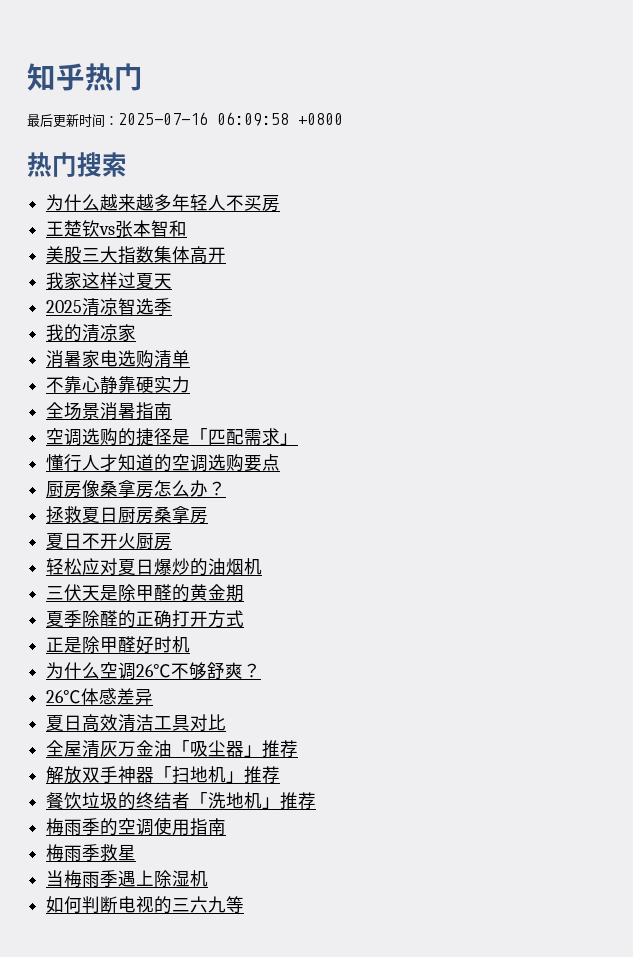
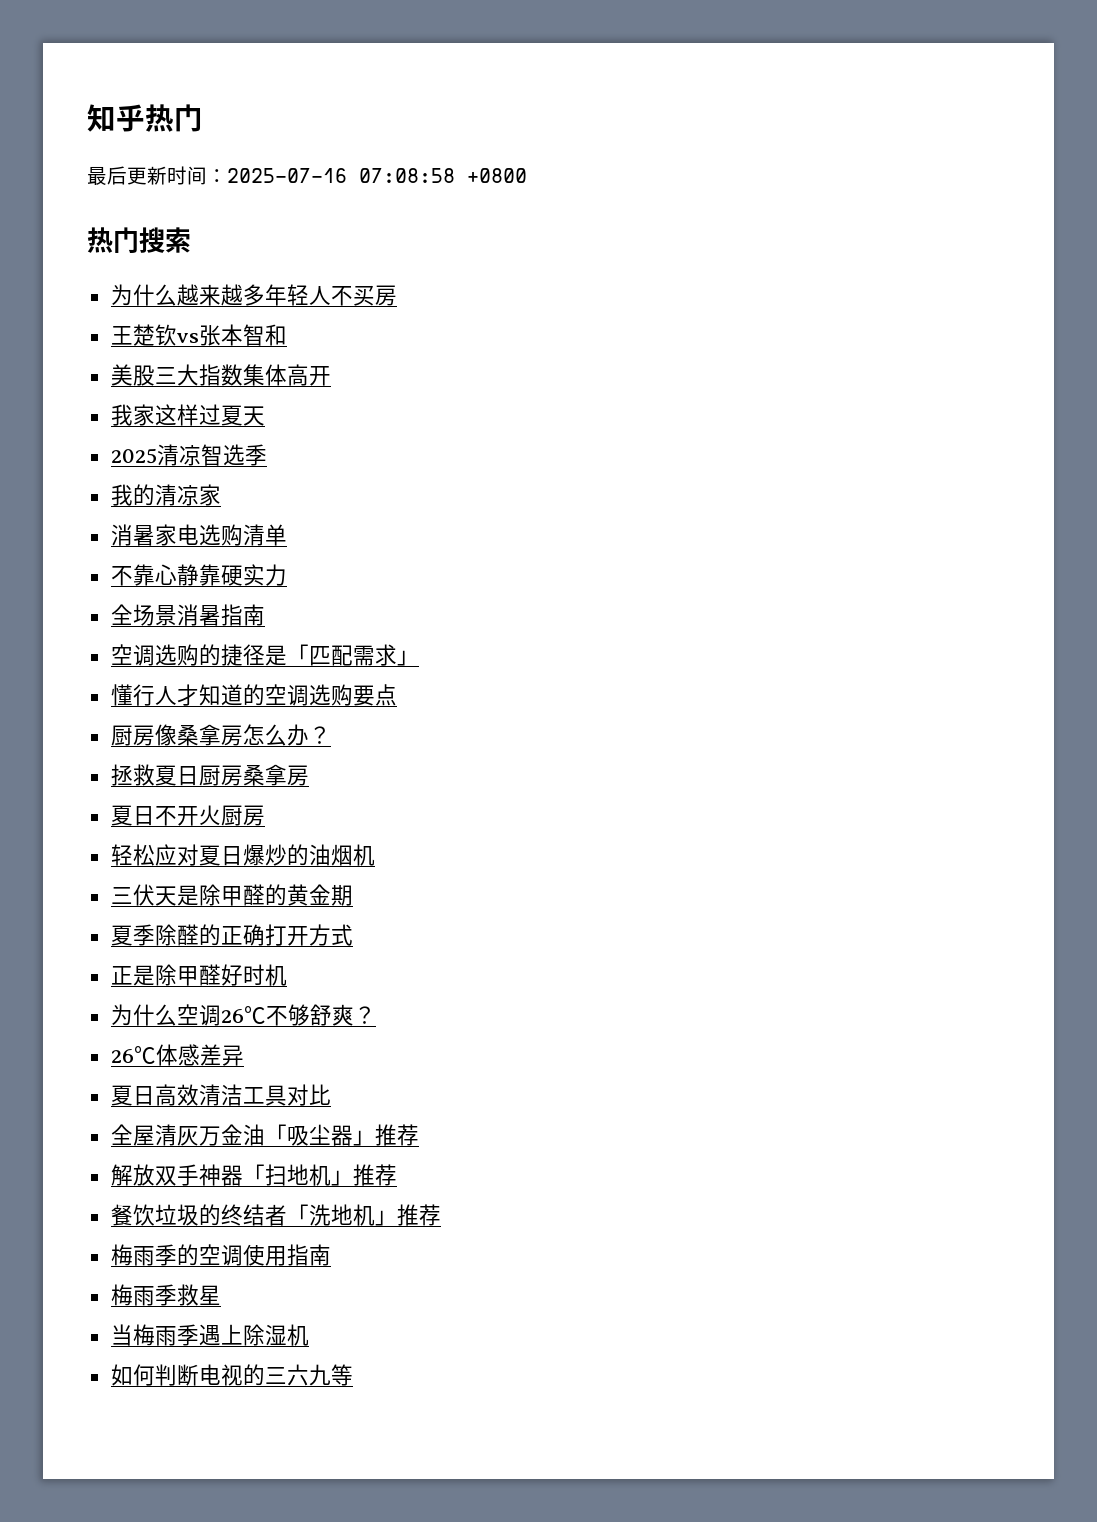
- 最后更新时间：2025-07-16 06:09:58 +0800
+ 最后更新时间：2025-07-16 07:08:58 +0800

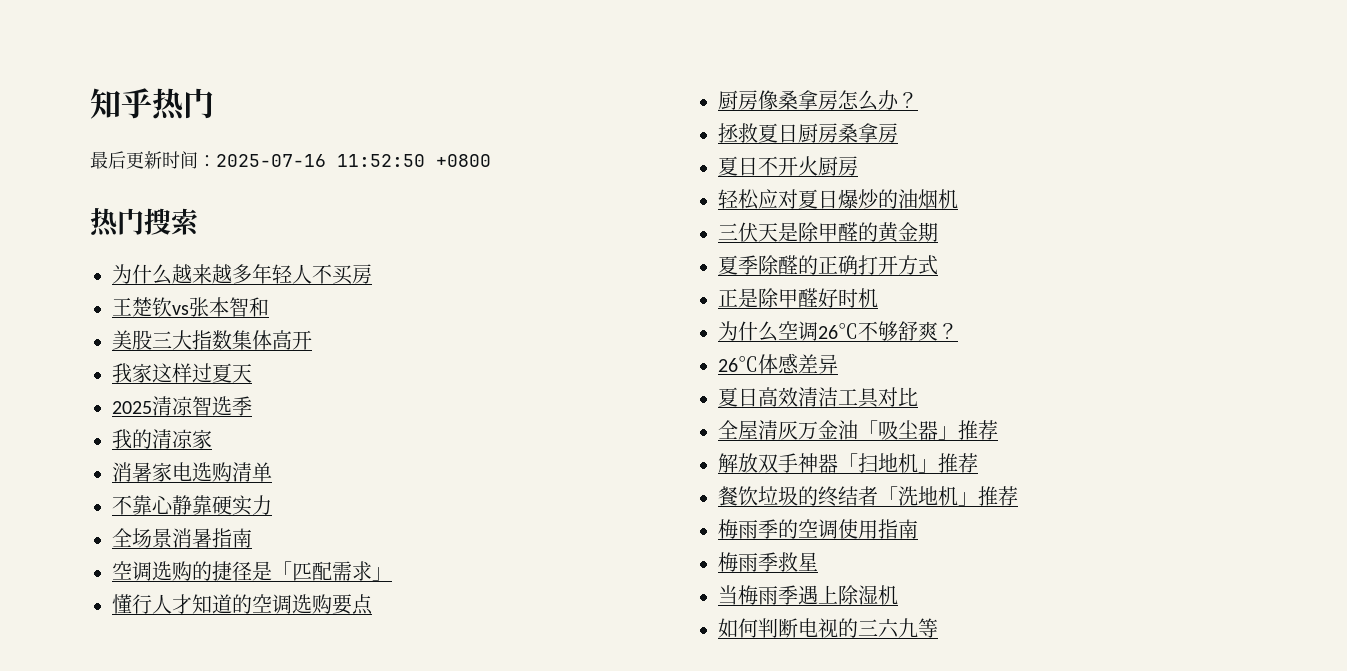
- 最后更新时间：2025-07-16 07:08:58 +0800
+ 最后更新时间：2025-07-16 11:52:50 +0800

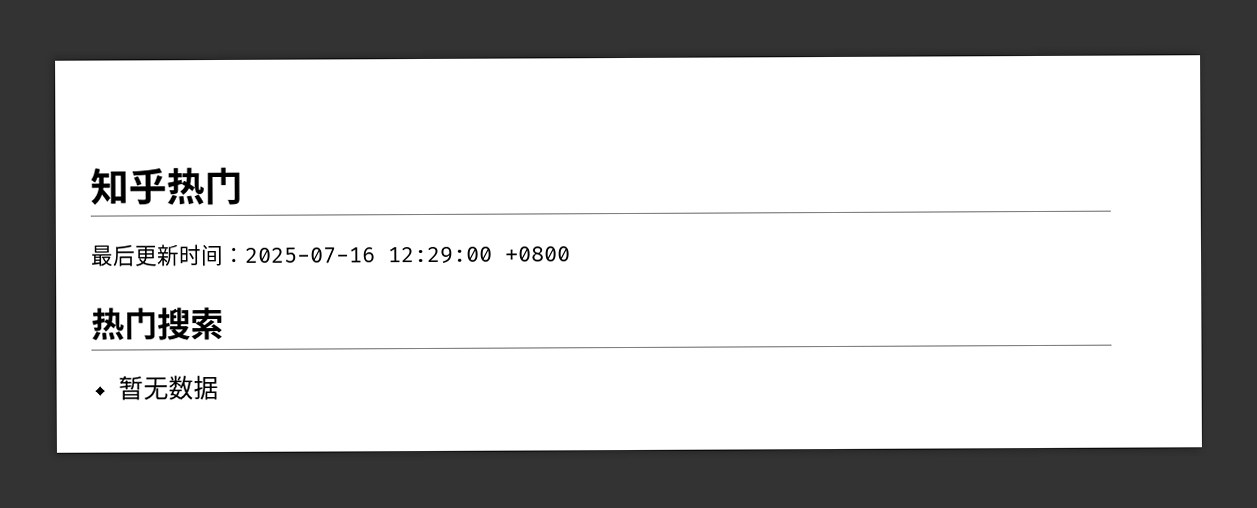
- 最后更新时间：2025-07-16 11:52:50 +0800
+ 最后更新时间：2025-07-16 12:29:00 +0800
- 为什么越来越多年轻人不买房
- 王楚钦vs张本智和
- 美股三大指数集体高开
- 我家这样过夏天
- 2025清凉智选季
- 我的清凉家
- 消暑家电选购清单
- 不靠心静靠硬实力
- 全场景消暑指南
- 空调选购的捷径是「匹配需求」
- 懂行人才知道的空调选购要点
- 厨房像桑拿房怎么办？
- 拯救夏日厨房桑拿房
- 夏日不开火厨房
- 轻松应对夏日爆炒的油烟机
- 三伏天是除甲醛的黄金期
- 夏季除醛的正确打开方式
- 正是除甲醛好时机
- 为什么空调26℃不够舒爽？
- 26℃体感差异
- 夏日高效清洁工具对比
- 全屋清灰万金油「吸尘器」推荐
- 解放双手神器「扫地机」推荐
- 餐饮垃圾的终结者「洗地机」推荐
- 梅雨季的空调使用指南
- 梅雨季救星
- 当梅雨季遇上除湿机
- 如何判断电视的三六九等
+ 暂无数据

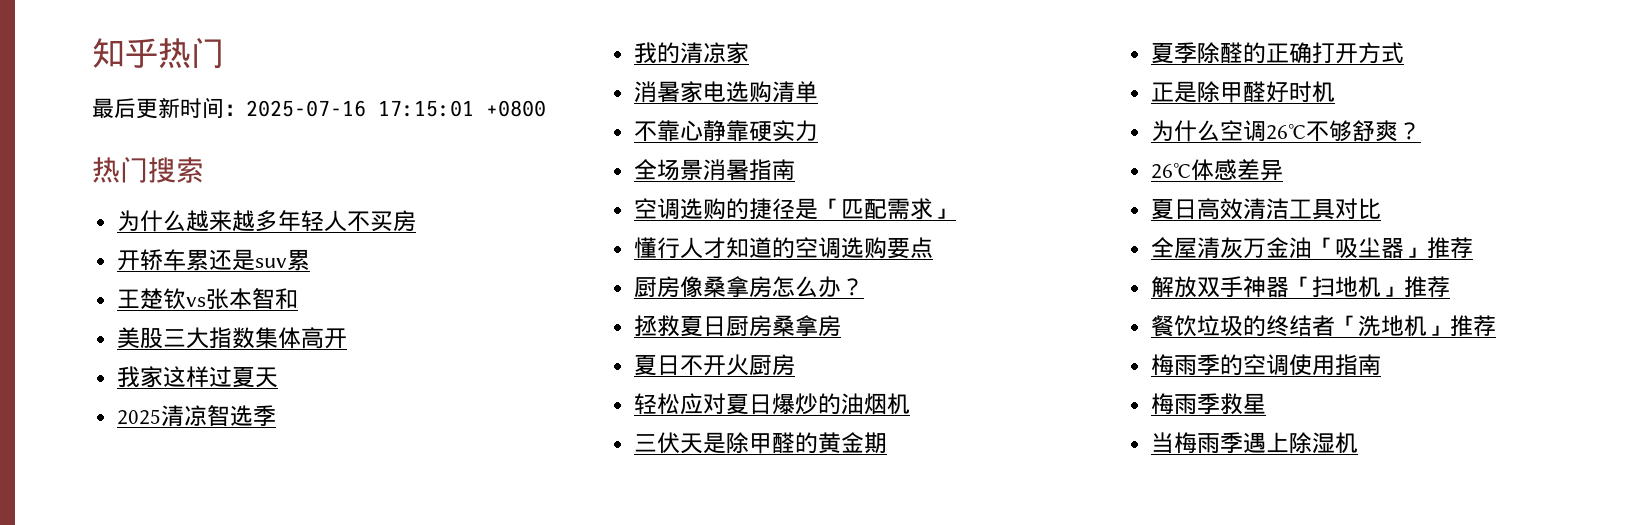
- 最后更新时间：2025-07-16 12:29:00 +0800
+ 最后更新时间：2025-07-16 17:15:01 +0800
- 暂无数据
+ 为什么越来越多年轻人不买房
+ 开轿车累还是suv累
+ 王楚钦vs张本智和
+ 美股三大指数集体高开
+ 我家这样过夏天
+ 2025清凉智选季
+ 我的清凉家
+ 消暑家电选购清单
+ 不靠心静靠硬实力
+ 全场景消暑指南
+ 空调选购的捷径是「匹配需求」
+ 懂行人才知道的空调选购要点
+ 厨房像桑拿房怎么办？
+ 拯救夏日厨房桑拿房
+ 夏日不开火厨房
+ 轻松应对夏日爆炒的油烟机
+ 三伏天是除甲醛的黄金期
+ 夏季除醛的正确打开方式
+ 正是除甲醛好时机
+ 为什么空调26℃不够舒爽？
+ 26℃体感差异
+ 夏日高效清洁工具对比
+ 全屋清灰万金油「吸尘器」推荐
+ 解放双手神器「扫地机」推荐
+ 餐饮垃圾的终结者「洗地机」推荐
+ 梅雨季的空调使用指南
+ 梅雨季救星
+ 当梅雨季遇上除湿机

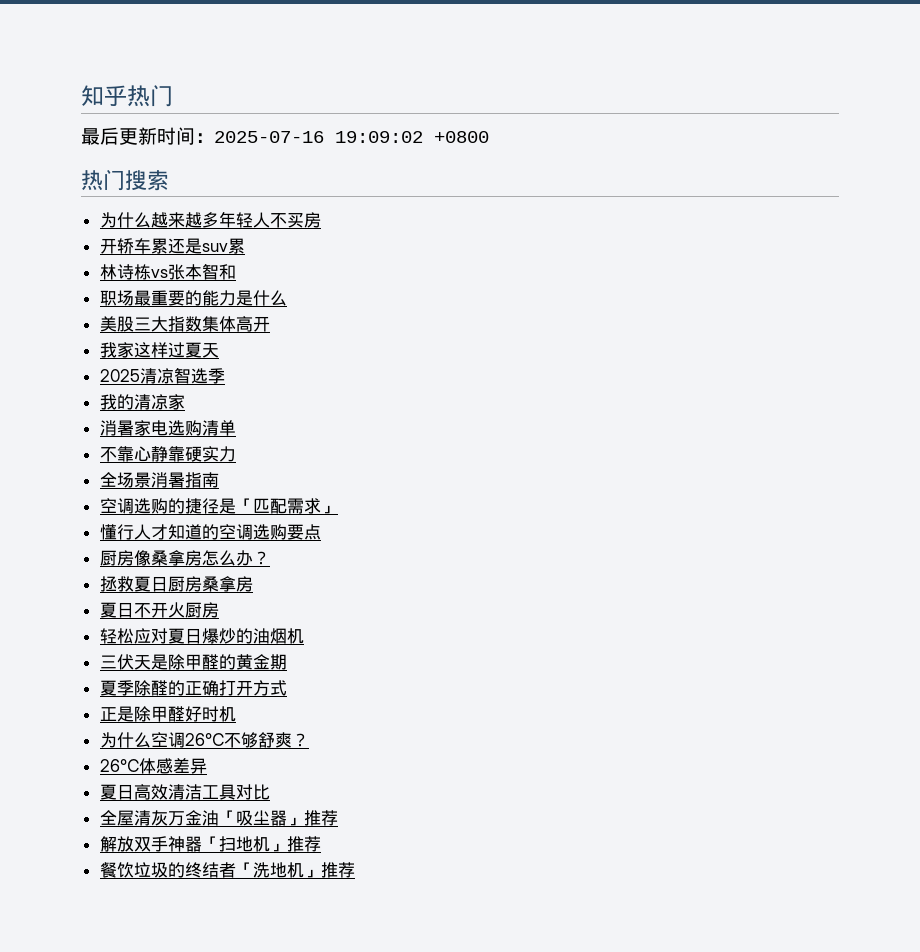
- 最后更新时间：2025-07-16 17:15:01 +0800
+ 最后更新时间：2025-07-16 19:09:02 +0800
- 王楚钦vs张本智和
+ 林诗栋vs张本智和
+ 职场最重要的能力是什么
- 梅雨季的空调使用指南
- 梅雨季救星
- 当梅雨季遇上除湿机

